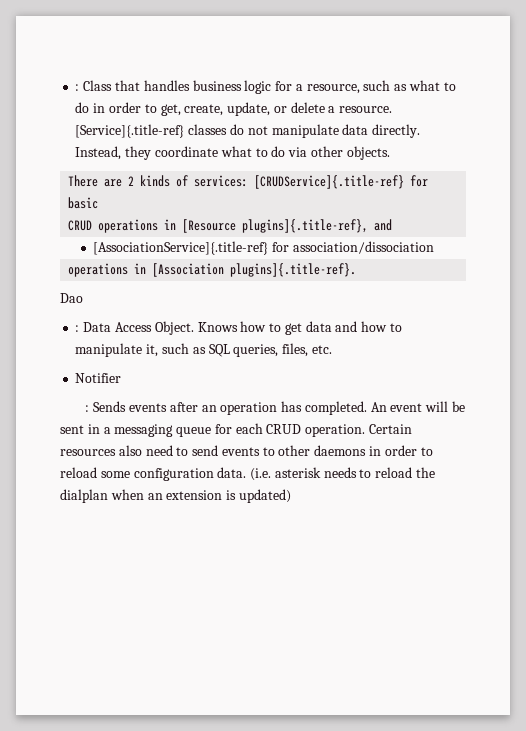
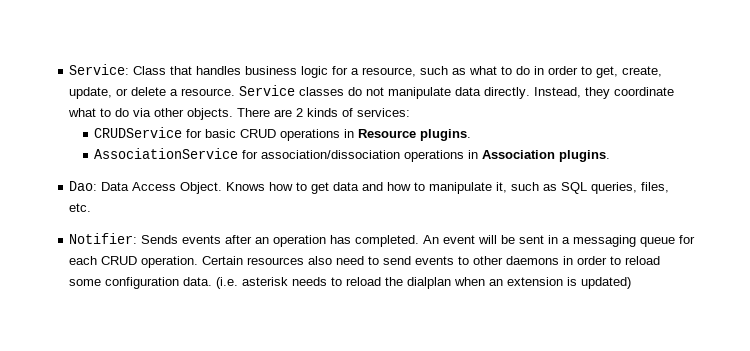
- : Class that handles business logic for a resource, such as what to do in order to get, create, update, or delete a resource.
+ Service: Class that handles business logic for a resource, such as what to do in order to get, create, update, or delete a resource.
- [Service]{.title-ref} classes do not manipulate data directly.
+ Service classes do not manipulate data directly.
- Instead, they coordinate what to do via other objects.
- There are 2 kinds of services: [CRUDService]{.title-ref} for basic
- CRUD operations in [Resource plugins]{.title-ref}, and
- [AssociationService]{.title-ref} for association/dissociation
- operations in [Association plugins]{.title-ref}.
- Dao
- : Data Access Object.
+ Instead, they coordinate what to do via other objects. There are 2 kinds of services:
+ CRUDService for basic CRUD operations in Resource plugins.
+ AssociationService for association/dissociation operations in Association plugins.
+ Dao: Data Access Object.
- Notifier
- : Sends events after an operation has completed.
+ Notifier: Sends events after an operation has completed.

